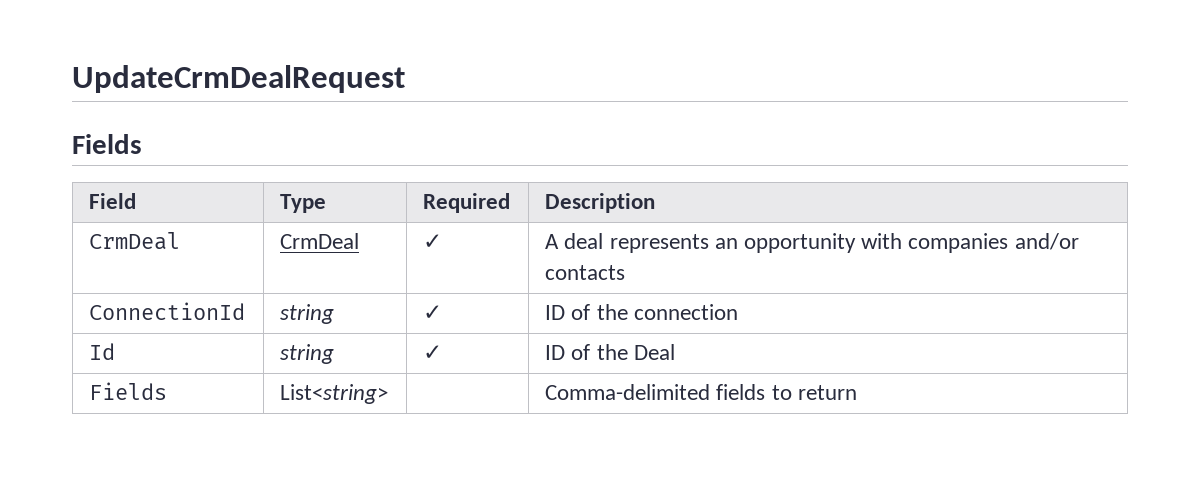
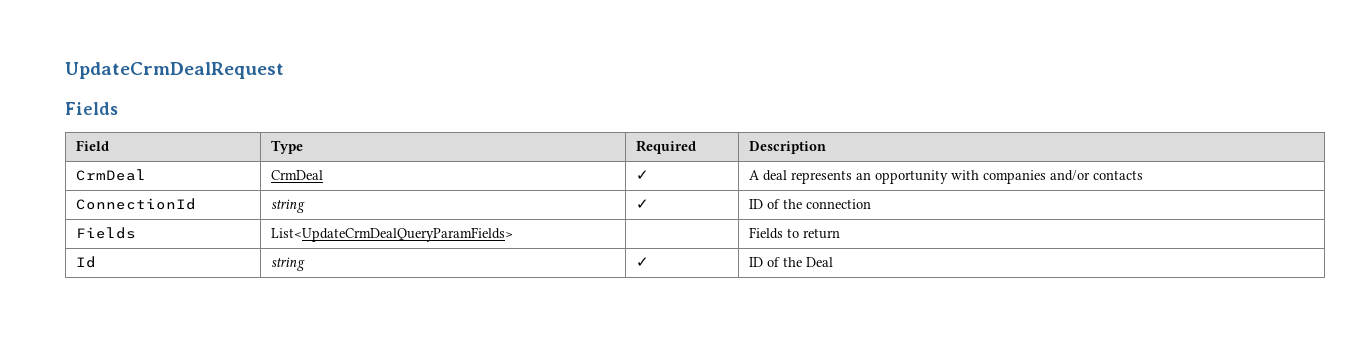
+ Fields | List<UpdateCrmDealQueryParamFields> | | Fields to return
- Fields | List<string> | | Comma-delimited fields to return

